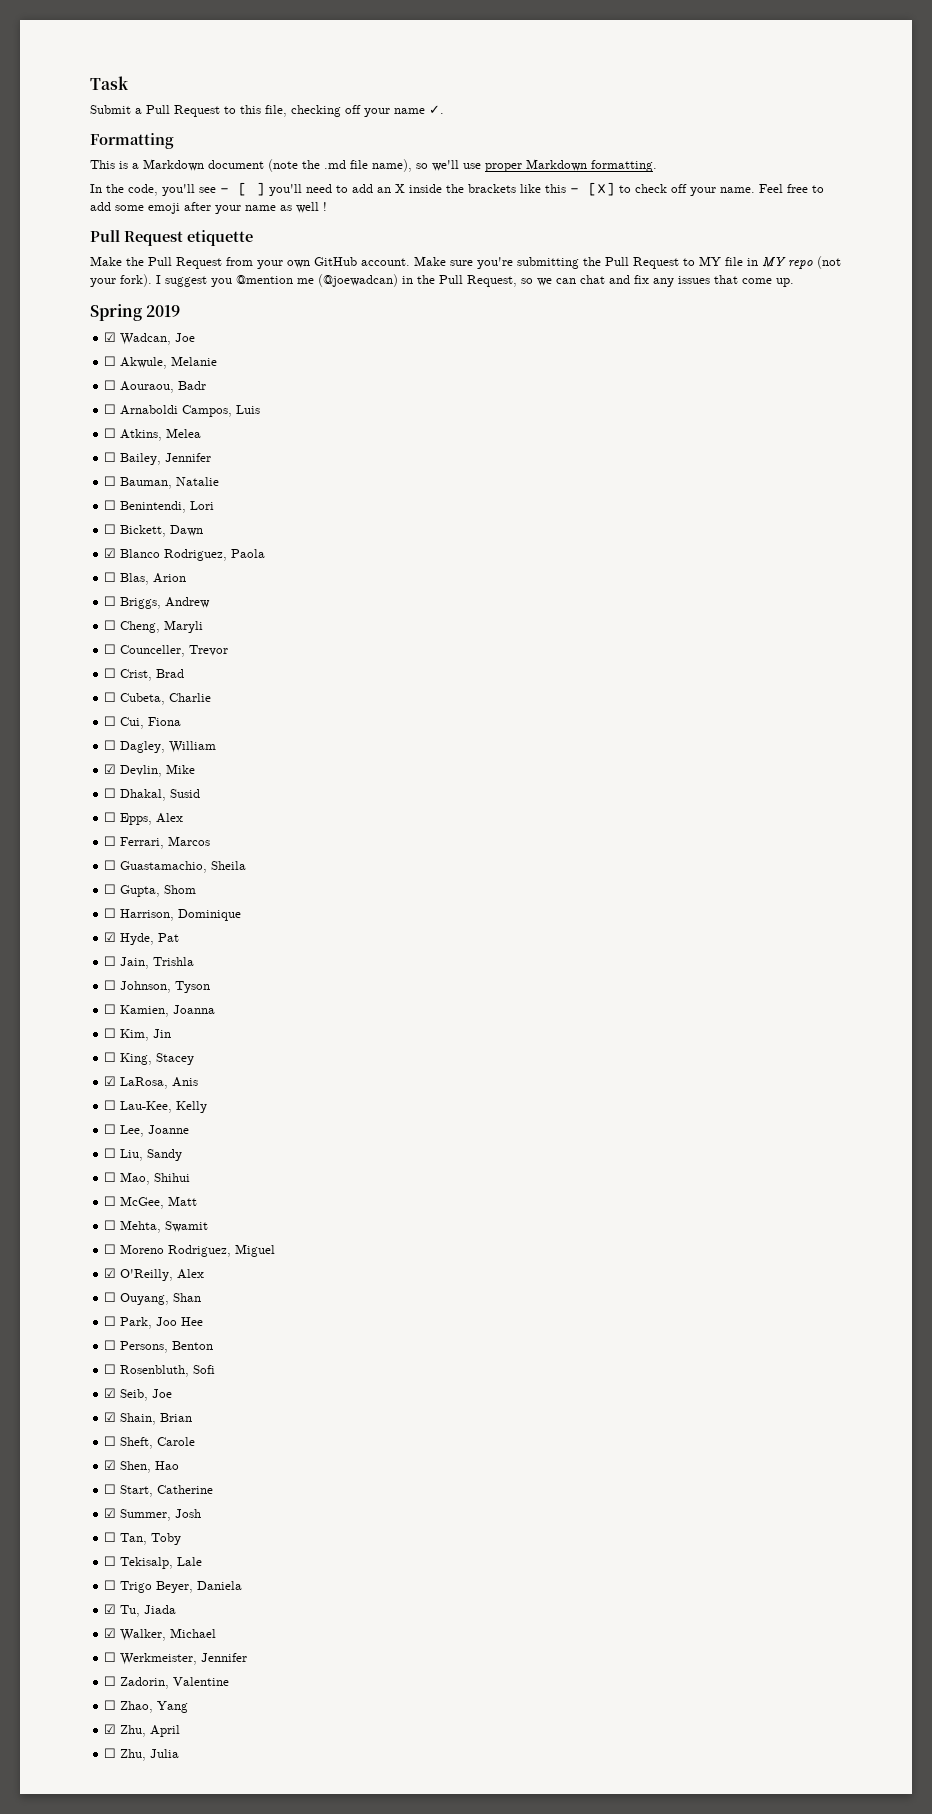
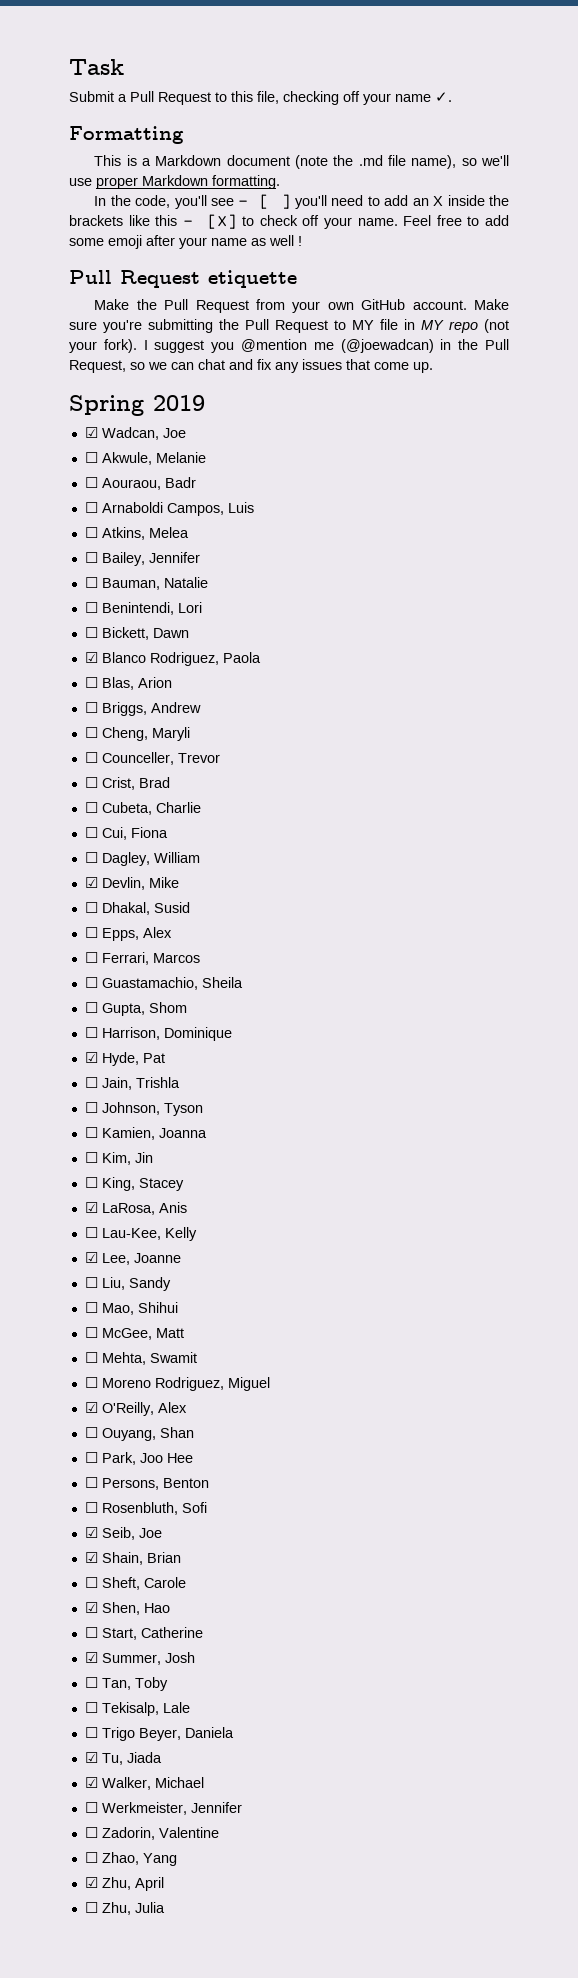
- ☐ Lee, Joanne
+ ☑ Lee, Joanne

